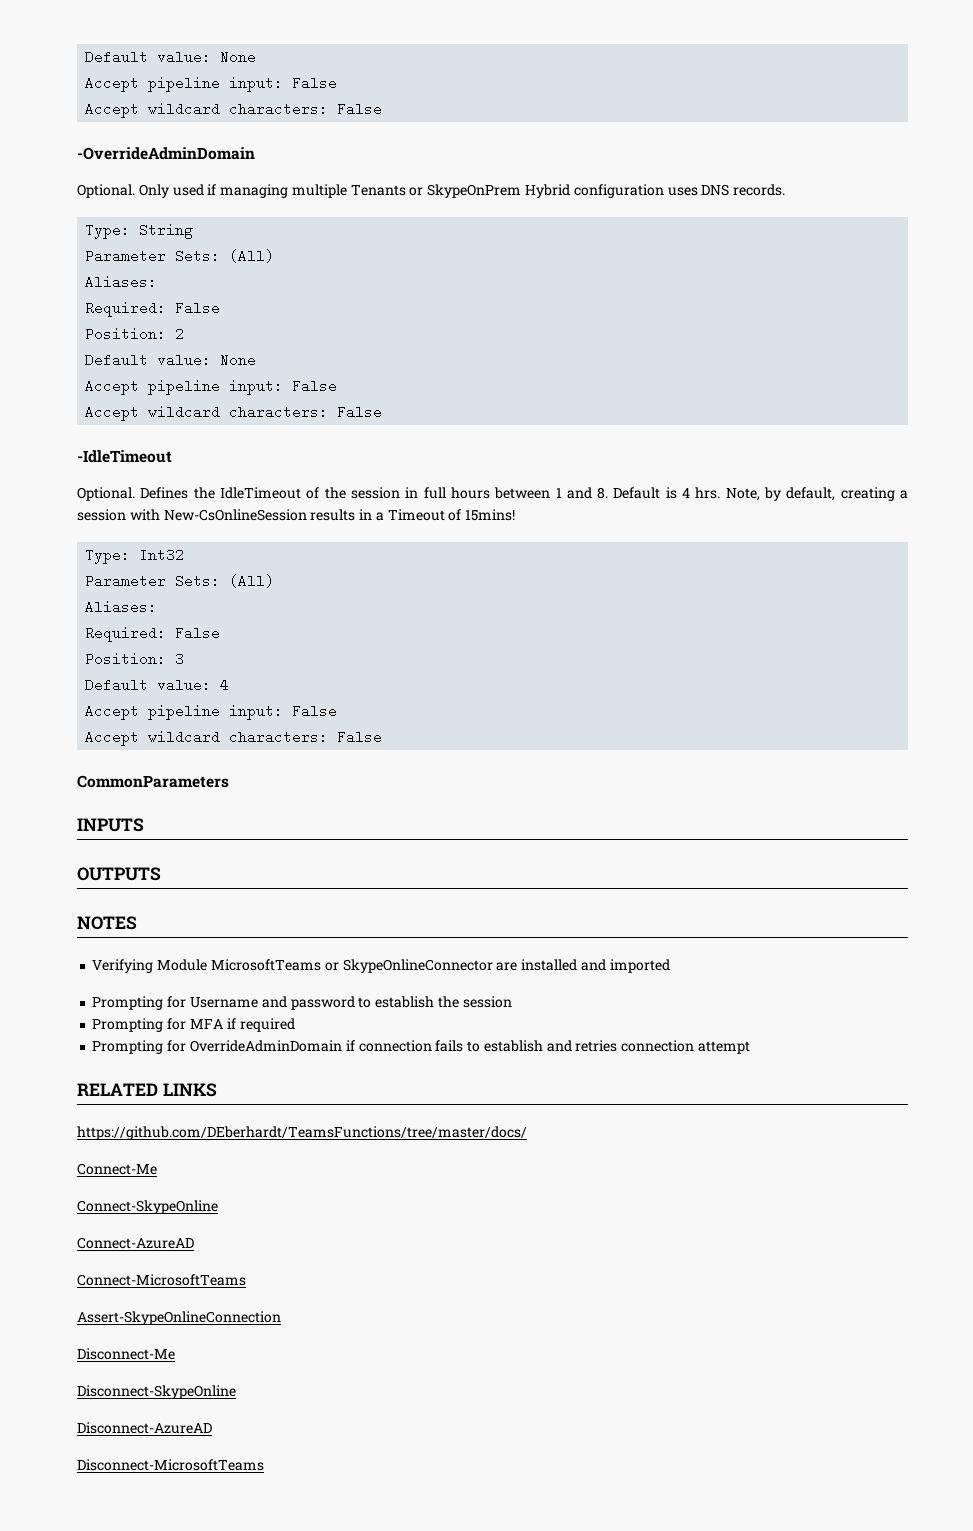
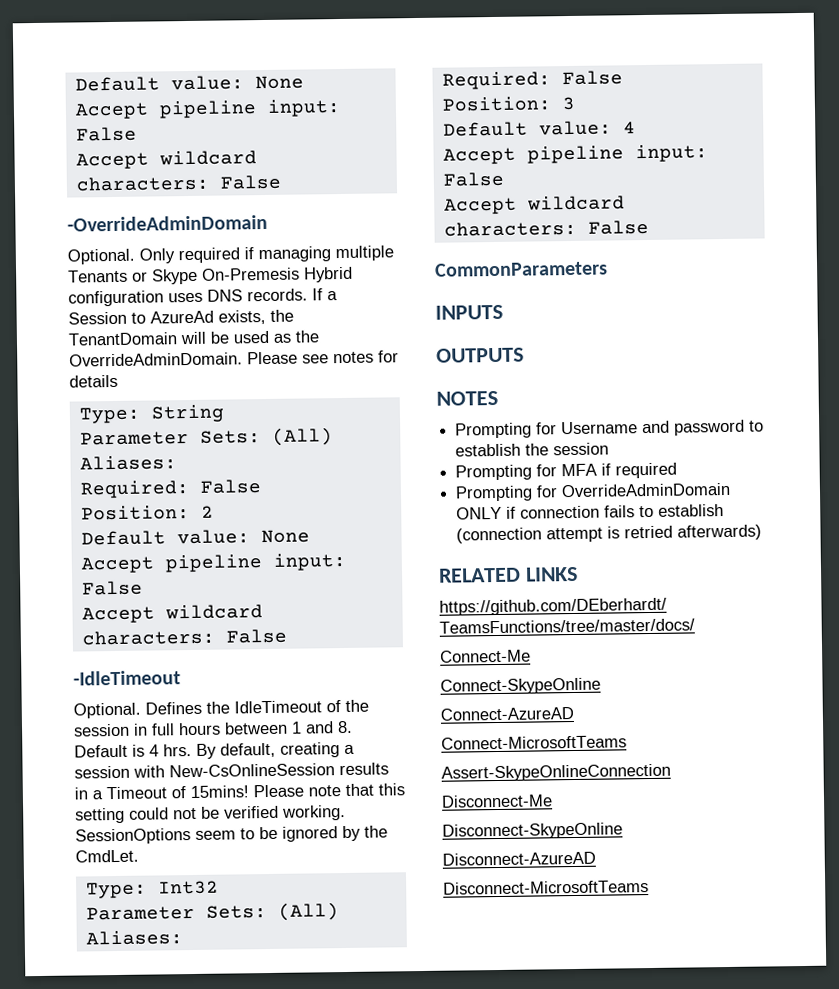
- Only used if managing multiple Tenants or SkypeOnPrem Hybrid configuration uses DNS records.
+ Only required if managing multiple Tenants or Skype On-Premesis Hybrid configuration uses DNS records. If a Session to AzureAd exists, the TenantDomain will be used as the OverrideAdminDomain. Please see notes for details
- Note, by default, creating a session with New-CsOnlineSession results in a Timeout of 15mins!
+ By default, creating a session with New-CsOnlineSession results in a Timeout of 15mins! Please note that this setting could not be verified working. SessionOptions seem to be ignored by the CmdLet.
- Verifying Module MicrosoftTeams or SkypeOnlineConnector are installed and imported
- Prompting for OverrideAdminDomain if connection fails to establish and retries connection attempt
+ Prompting for OverrideAdminDomain ONLY if connection fails to establish (connection attempt is retried afterwards)

